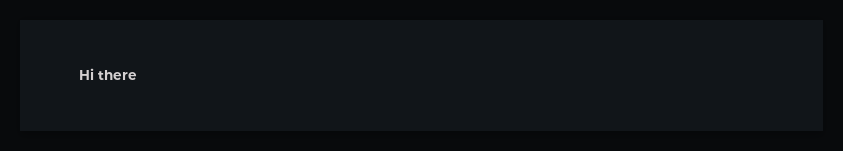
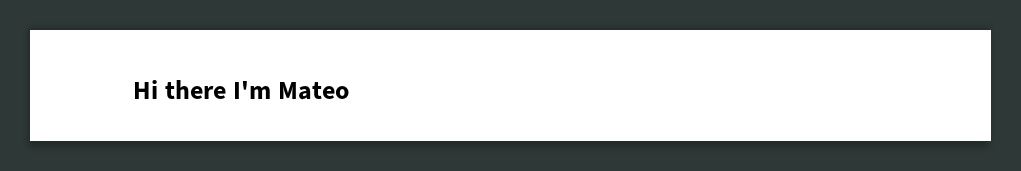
- Hi there
+ Hi there I'm Mateo

